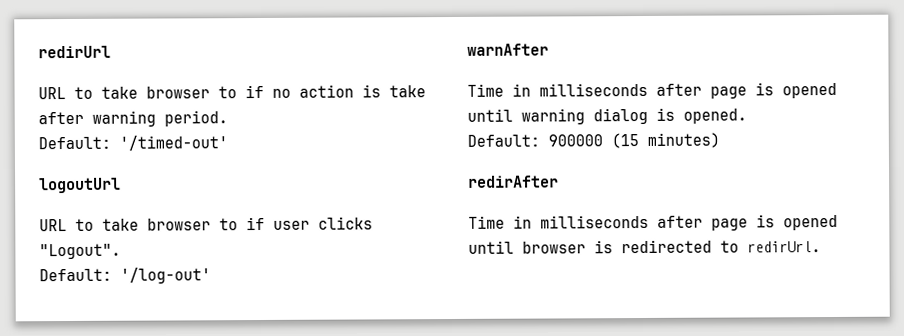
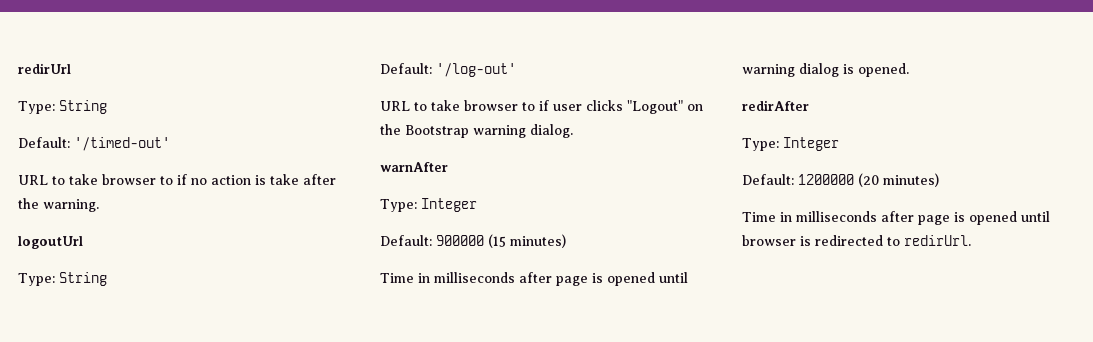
  redirUrl
+ Type: String
+ Default: '/timed-out'
- URL to take browser to if no action is take after warning period.
- Default: '/timed-out'
+ URL to take browser to if no action is take after the warning.
  logoutUrl
+ Type: String
+ Default: '/log-out'
- URL to take browser to if user clicks "Logout".
- Default: '/log-out'
+ URL to take browser to if user clicks "Logout" on the Bootstrap warning dialog.
  warnAfter
+ Type: Integer
+ Default: 900000 (15 minutes)
- Default: 900000 (15 minutes)
  redirAfter
+ Type: Integer
+ Default: 1200000 (20 minutes)

